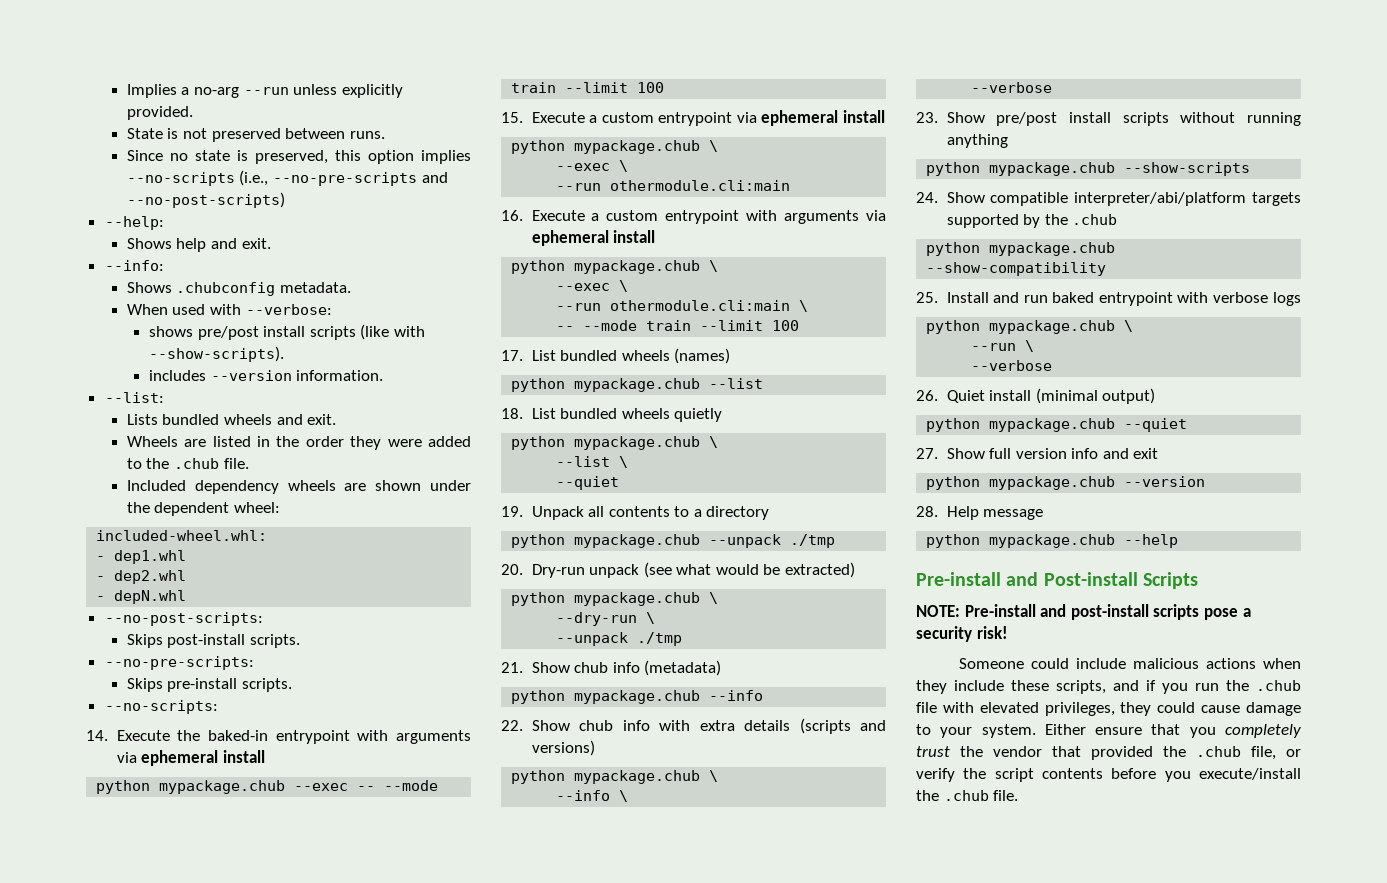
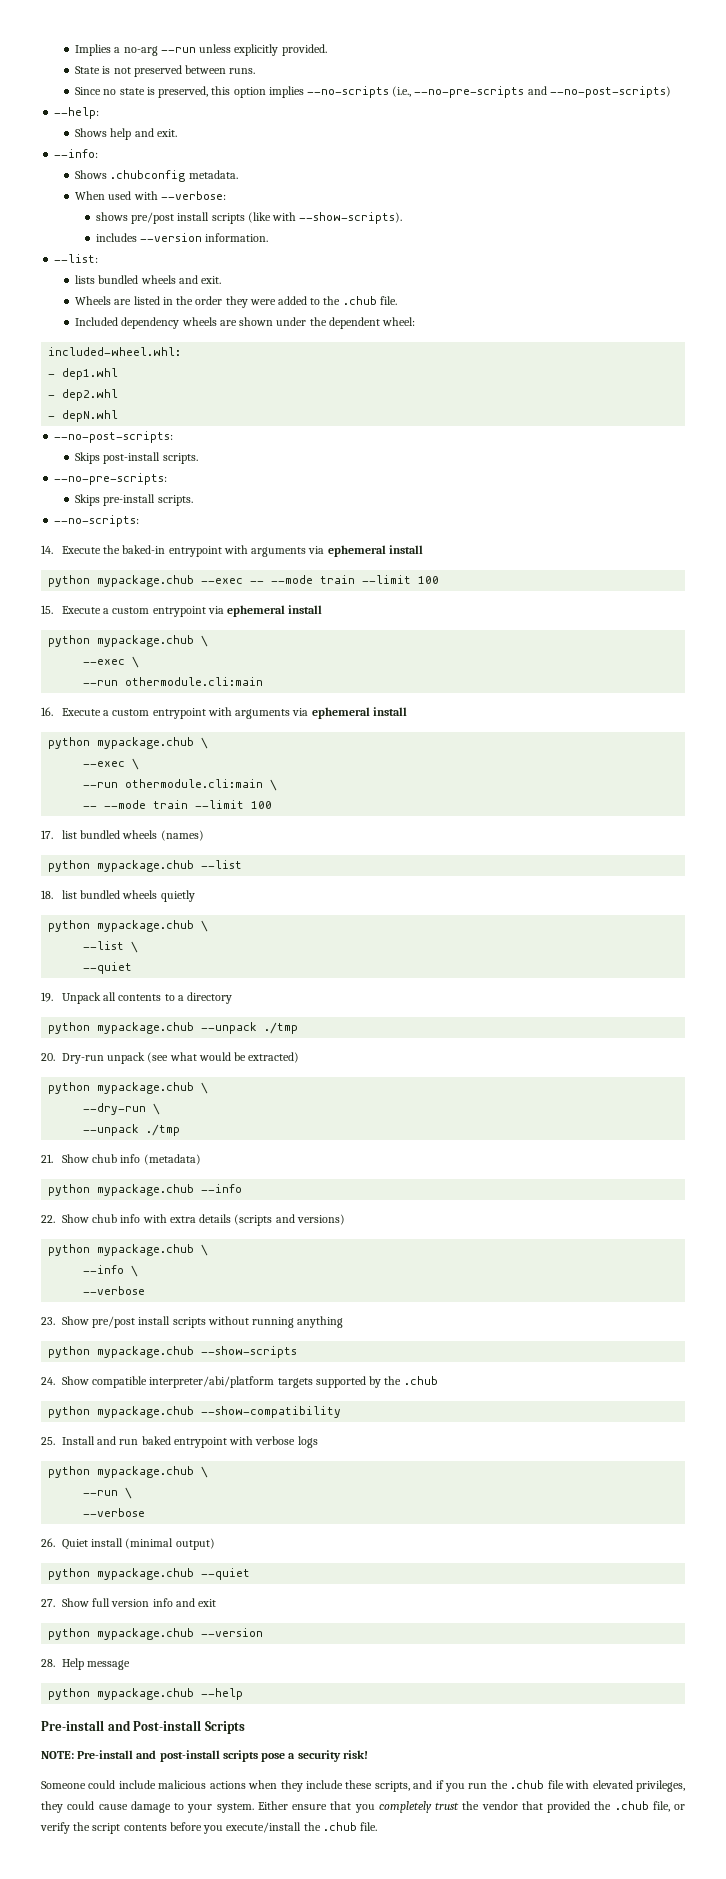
- Lists bundled wheels and exit.
+ lists bundled wheels and exit.
- 17. List bundled wheels (names)
+ 17. list bundled wheels (names)
- 18. List bundled wheels quietly
+ 18. list bundled wheels quietly

